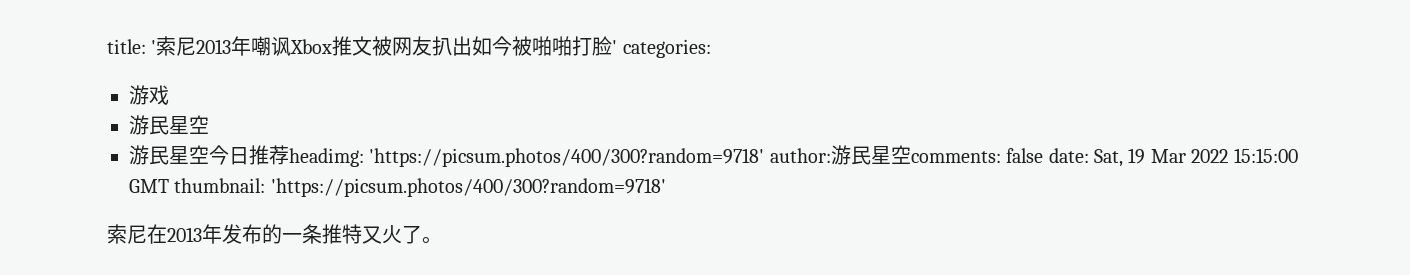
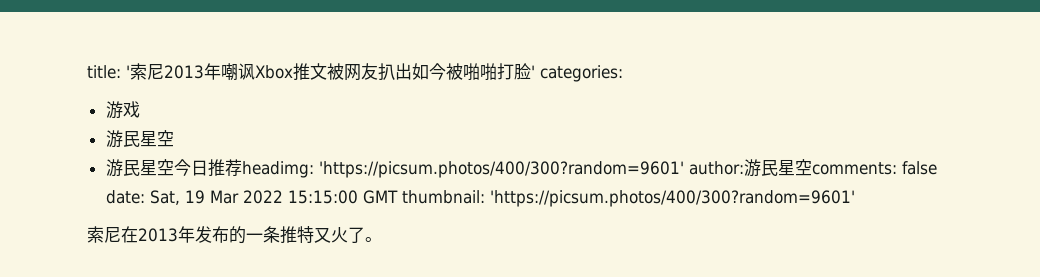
- 游民星空今日推荐headimg: 'https://picsum.photos/400/300?random=9718' author:游民星空comments: false date: Sat, 19 Mar 2022 15:15:00 GMT thumbnail: 'https://picsum.photos/400/300?random=9718'
+ 游民星空今日推荐headimg: 'https://picsum.photos/400/300?random=9601' author:游民星空comments: false date: Sat, 19 Mar 2022 15:15:00 GMT thumbnail: 'https://picsum.photos/400/300?random=9601'

